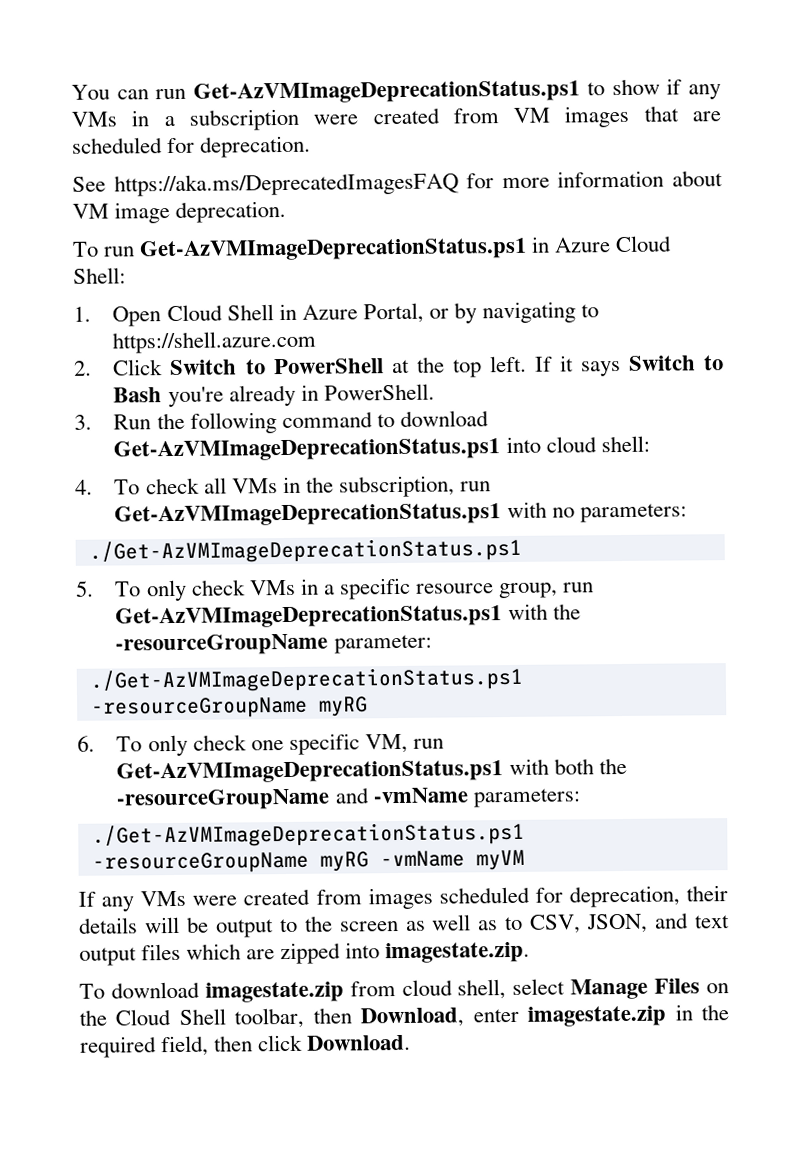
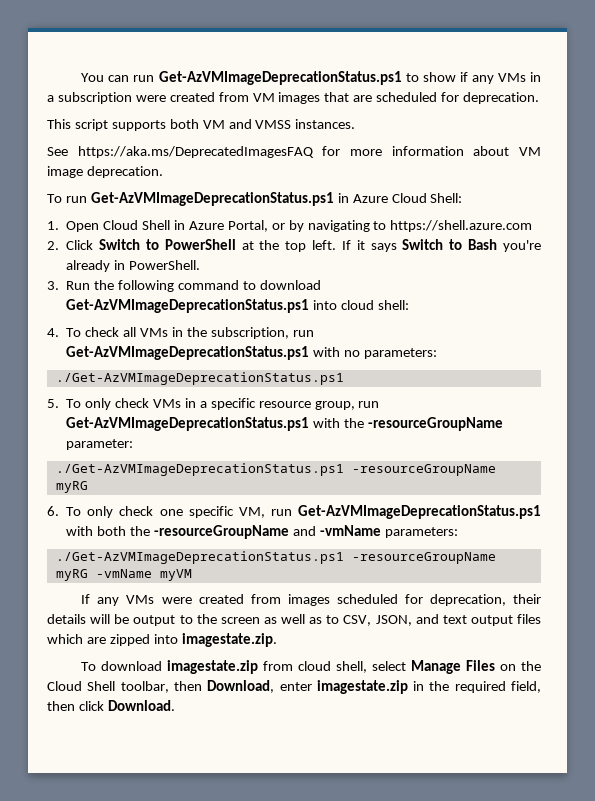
+ This script supports both VM and VMSS instances.

